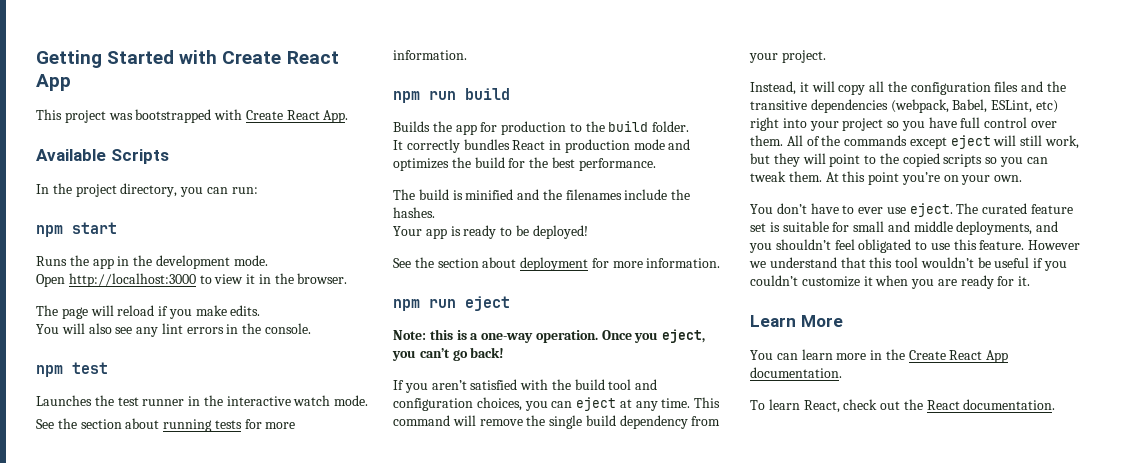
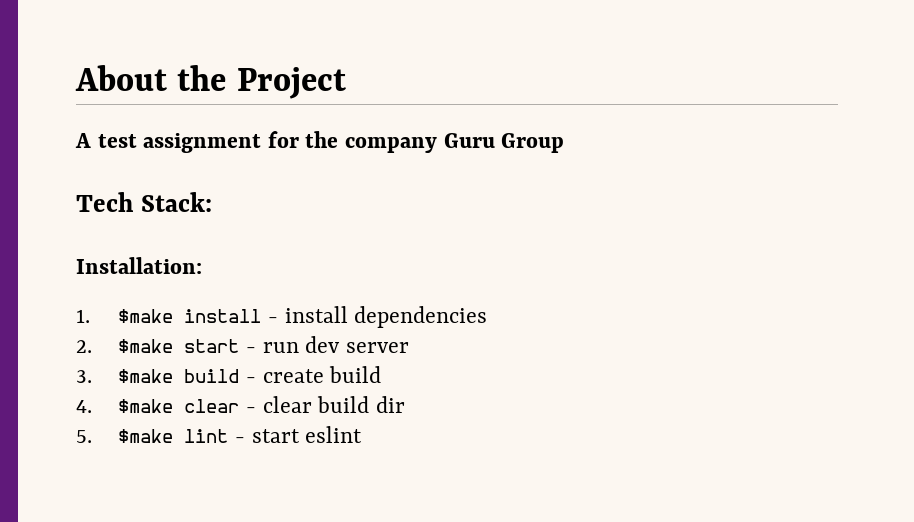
- Getting Started with Create React App
- This project was bootstrapped with Create React App.
- Available Scripts
- In the project directory, you can run:
- npm start
- Runs the app in the development mode.
- Open http://localhost:3000 to view it in the browser.
- The page will reload if you make edits.
- You will also see any lint errors in the console.
- npm test
- Launches the test runner in the interactive watch mode.
- See the section about running tests for more information.
- npm run build
- Builds the app for production to the build folder.
- It correctly bundles React in production mode and optimizes the build for the best performance.
- The build is minified and the filenames include the hashes.
- Your app is ready to be deployed!
- See the section about deployment for more information.
- npm run eject
- Note: this is a one-way operation. Once you eject, you can’t go back!
- If you aren’t satisfied with the build tool and configuration choices, you can eject at any time. This command will remove the single build dependency from your project.
- Instead, it will copy all the configuration files and the transitive dependencies (webpack, Babel, ESLint, etc) right into your project so you have full control over them. All of the commands except eject will still work, but they will point to the copied scripts so you can tweak them. At this point you’re on your own.
- You don’t have to ever use eject. The curated feature set is suitable for small and middle deployments, and you shouldn’t feel obligated to use this feature. However we understand that this tool wouldn’t be useful if you couldn’t customize it when you are ready for it.
- Learn More
- You can learn more in the Create React App documentation.
- To learn React, check out the React documentation.
+ About the Project
+ A test assignment for the company Guru Group
+ Tech Stack:
+ Installation:
+ 1. $make install - install dependencies
+ 2. $make start - run dev server
+ 3. $make build - create build
+ 4. $make clear - clear build dir
+ 5. $make lint - start eslint

